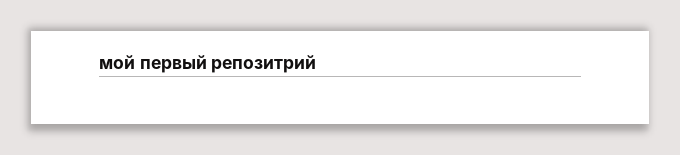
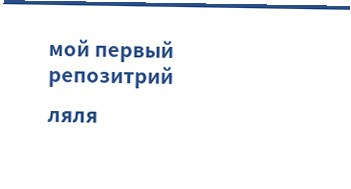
+ ляля

